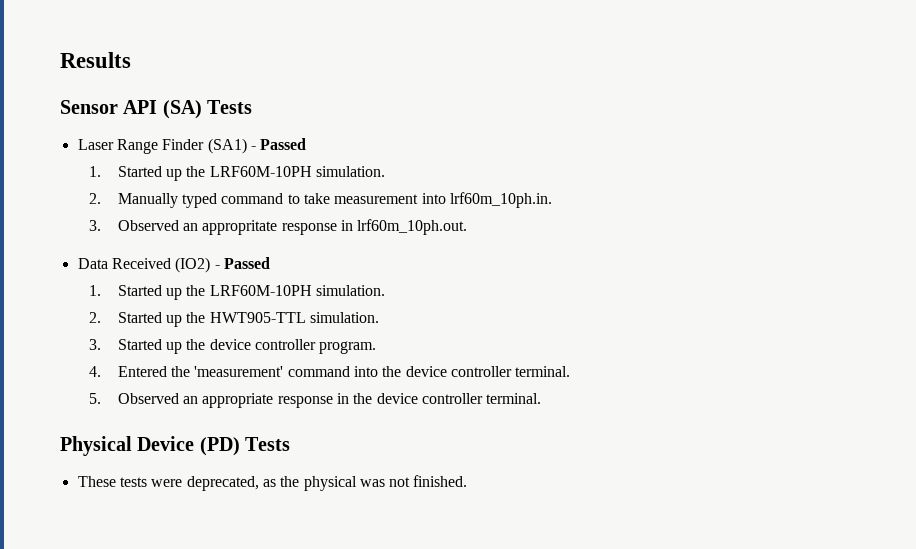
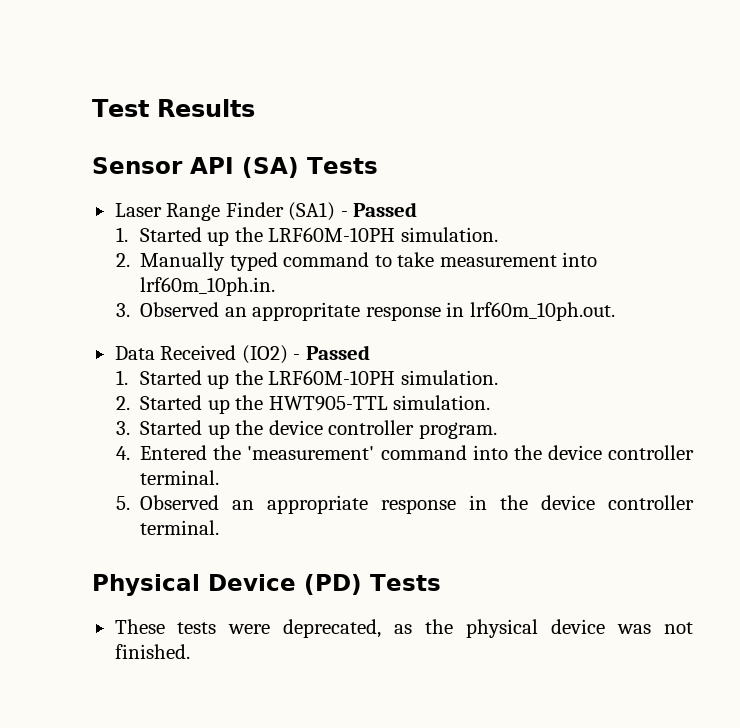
- Results
+ Test Results
- These tests were deprecated, as the physical was not finished.
+ These tests were deprecated, as the physical device was not finished.

